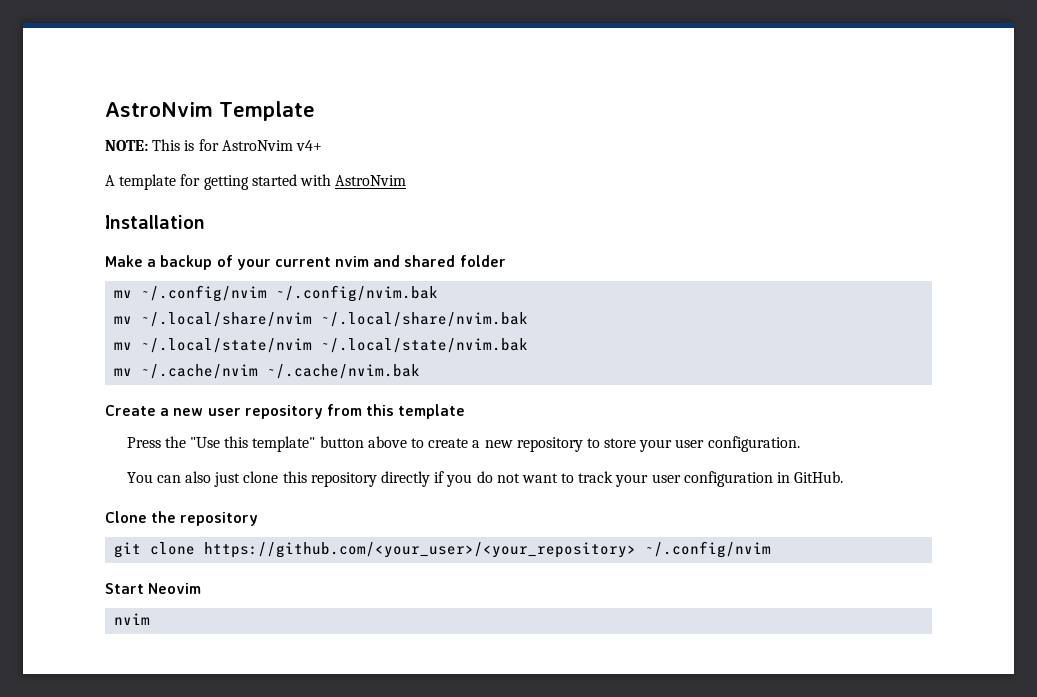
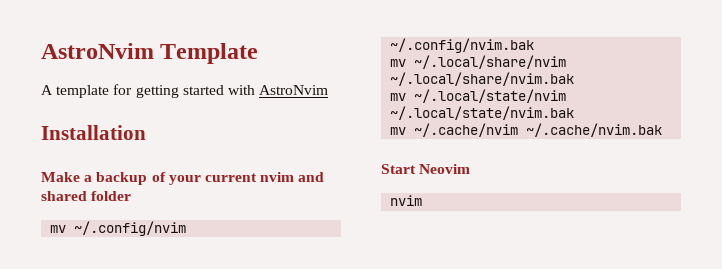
- NOTE: This is for AstroNvim v4+
- Create a new user repository from this template
- Press the "Use this template" button above to create a new repository to store your user configuration.
- You can also just clone this repository directly if you do not want to track your user configuration in GitHub.
- Clone the repository
- git clone https://github.com/<your_user>/<your_repository> ~/.config/nvim

